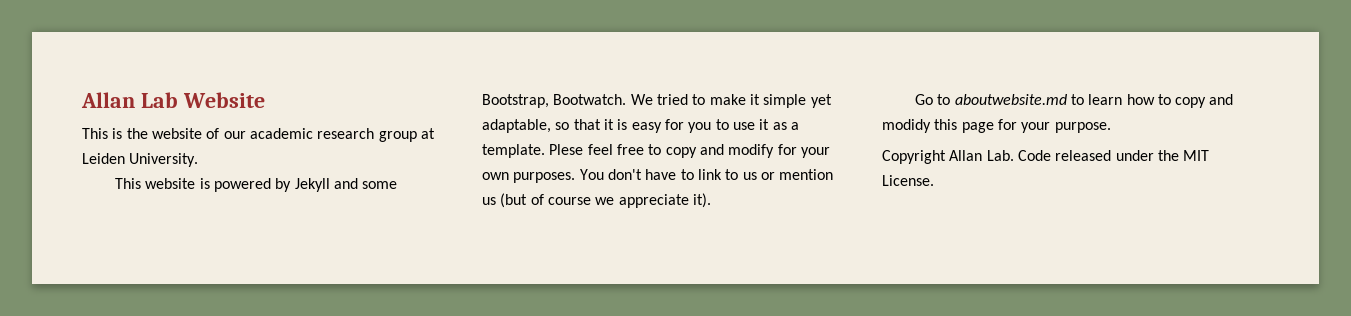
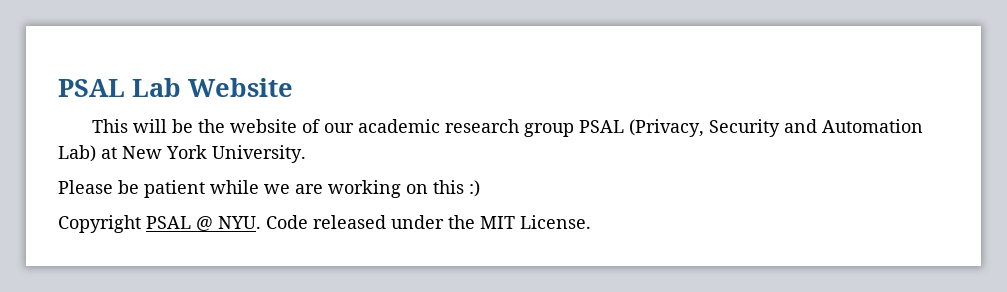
- Allan Lab Website
+ PSAL Lab Website
- This is the website of our academic research group at Leiden University.
- This website is powered by Jekyll and some Bootstrap, Bootwatch. We tried to make it simple yet adaptable, so that it is easy for you to use it as a template. Plese feel free to copy and modify for your own purposes. You don't have to link to us or mention us (but of course we appreciate it).
- Go to aboutwebsite.md to learn how to copy and modidy this page for your purpose.
- Copyright Allan Lab. Code released under the MIT License.
+ This will be the website of our academic research group PSAL (Privacy, Security and Automation Lab) at New York University.
+ Please be patient while we are working on this :)
+ Copyright PSAL @ NYU. Code released under the MIT License.

